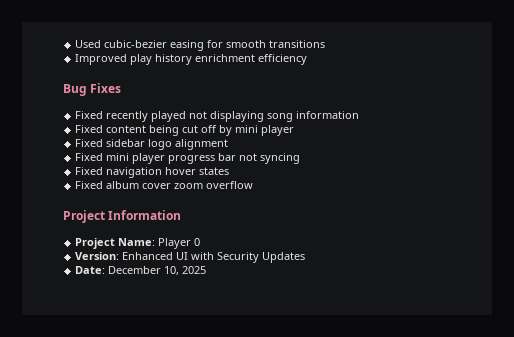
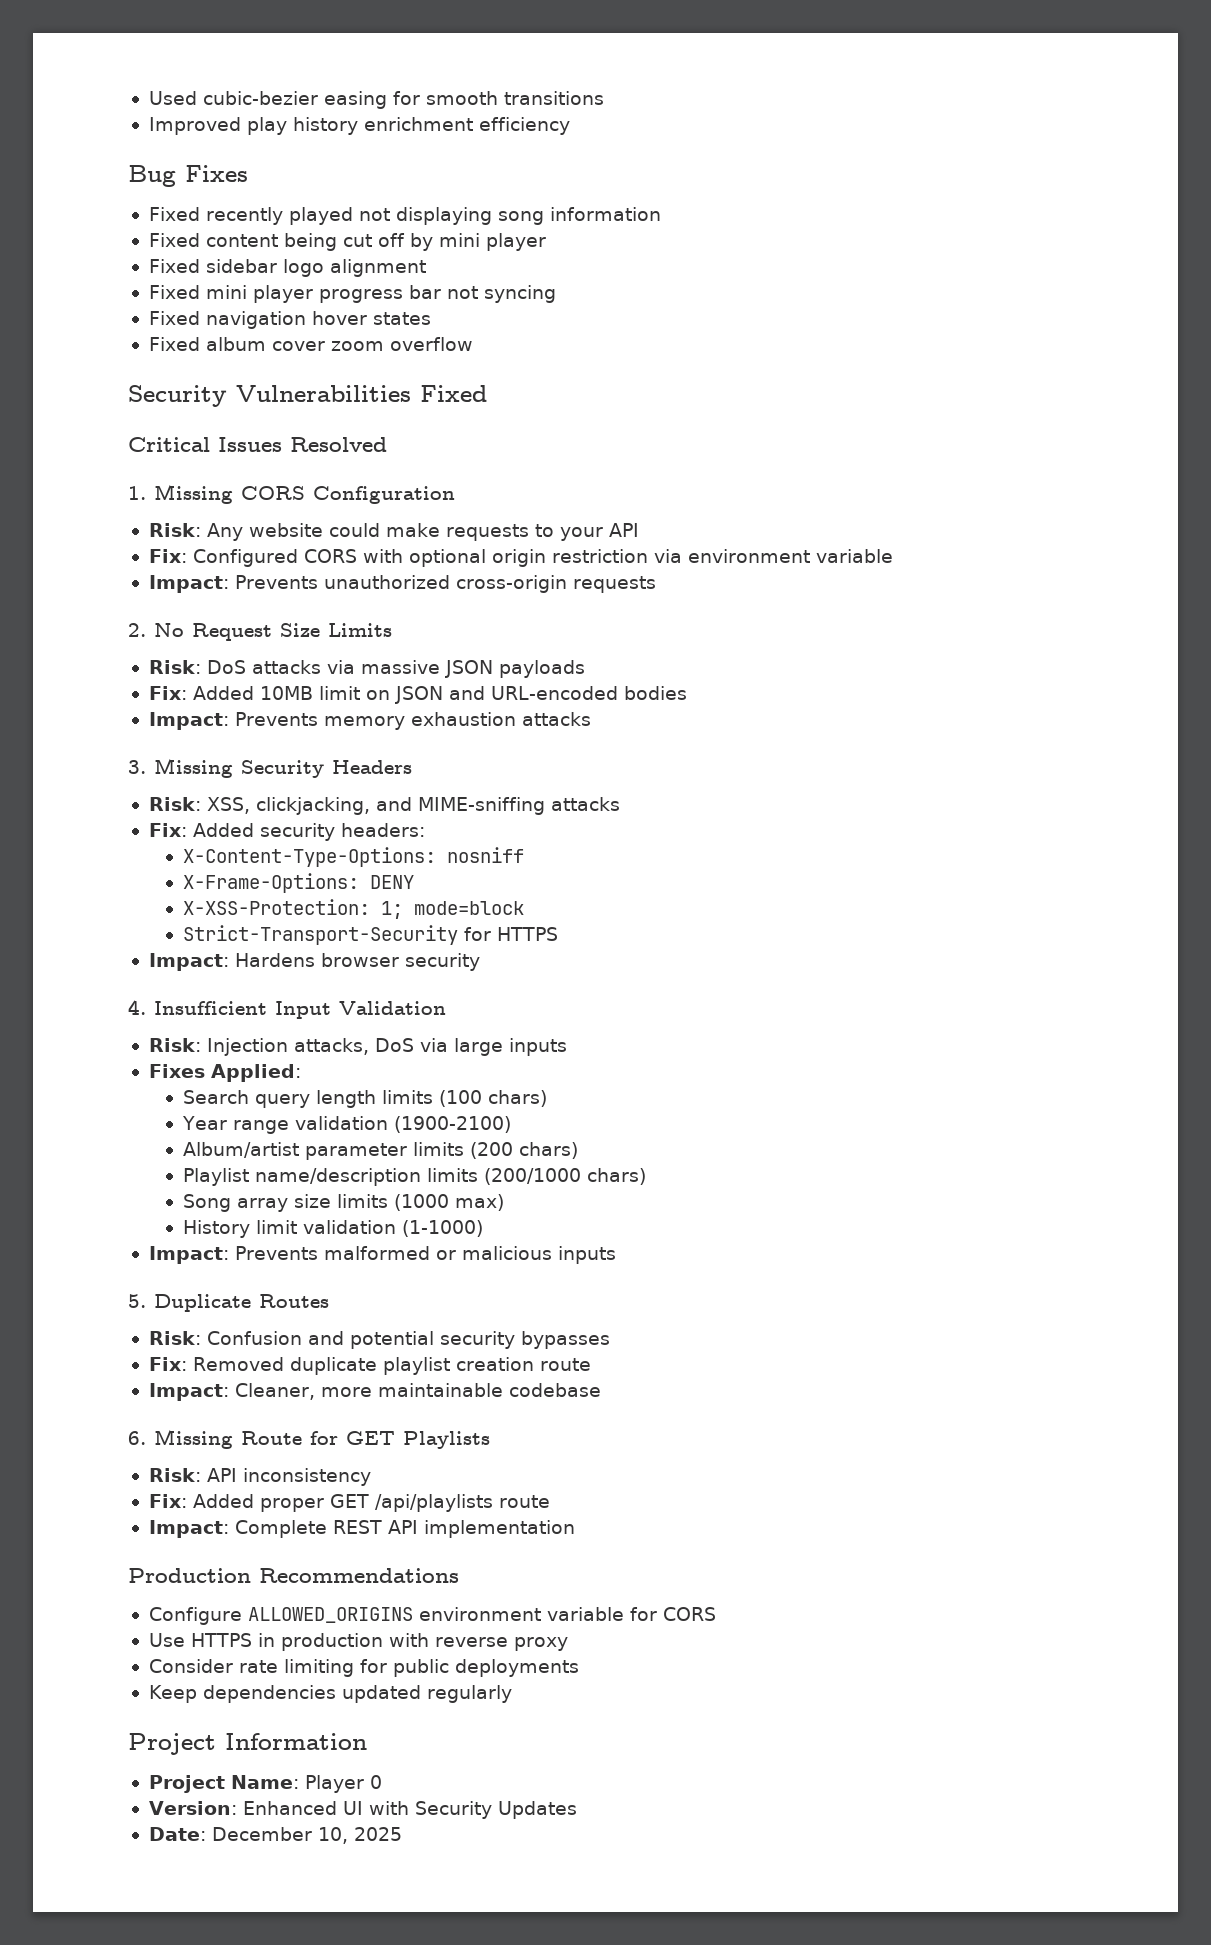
+ Security Vulnerabilities Fixed
+ Critical Issues Resolved
+ 1. Missing CORS Configuration
+ Risk: Any website could make requests to your API
+ Fix: Configured CORS with optional origin restriction via environment variable
+ Impact: Prevents unauthorized cross-origin requests
+ 2. No Request Size Limits
+ Risk: DoS attacks via massive JSON payloads
+ Fix: Added 10MB limit on JSON and URL-encoded bodies
+ Impact: Prevents memory exhaustion attacks
+ 3. Missing Security Headers
+ Risk: XSS, clickjacking, and MIME-sniffing attacks
+ Fix: Added security headers:
+ X-Content-Type-Options: nosniff
+ X-Frame-Options: DENY
+ X-XSS-Protection: 1; mode=block
+ Strict-Transport-Security for HTTPS
+ Impact: Hardens browser security
+ 4. Insufficient Input Validation
+ Risk: Injection attacks, DoS via large inputs
+ Fixes Applied:
+ Search query length limits (100 chars)
+ Year range validation (1900-2100)
+ Album/artist parameter limits (200 chars)
+ Playlist name/description limits (200/1000 chars)
+ Song array size limits (1000 max)
+ History limit validation (1-1000)
+ Impact: Prevents malformed or malicious inputs
+ 5. Duplicate Routes
+ Risk: Confusion and potential security bypasses
+ Fix: Removed duplicate playlist creation route
+ Impact: Cleaner, more maintainable codebase
+ 6. Missing Route for GET Playlists
+ Risk: API inconsistency
+ Fix: Added proper GET /api/playlists route
+ Impact: Complete REST API implementation
+ Production Recommendations
+ Configure ALLOWED_ORIGINS environment variable for CORS
+ Use HTTPS in production with reverse proxy
+ Consider rate limiting for public deployments
+ Keep dependencies updated regularly

